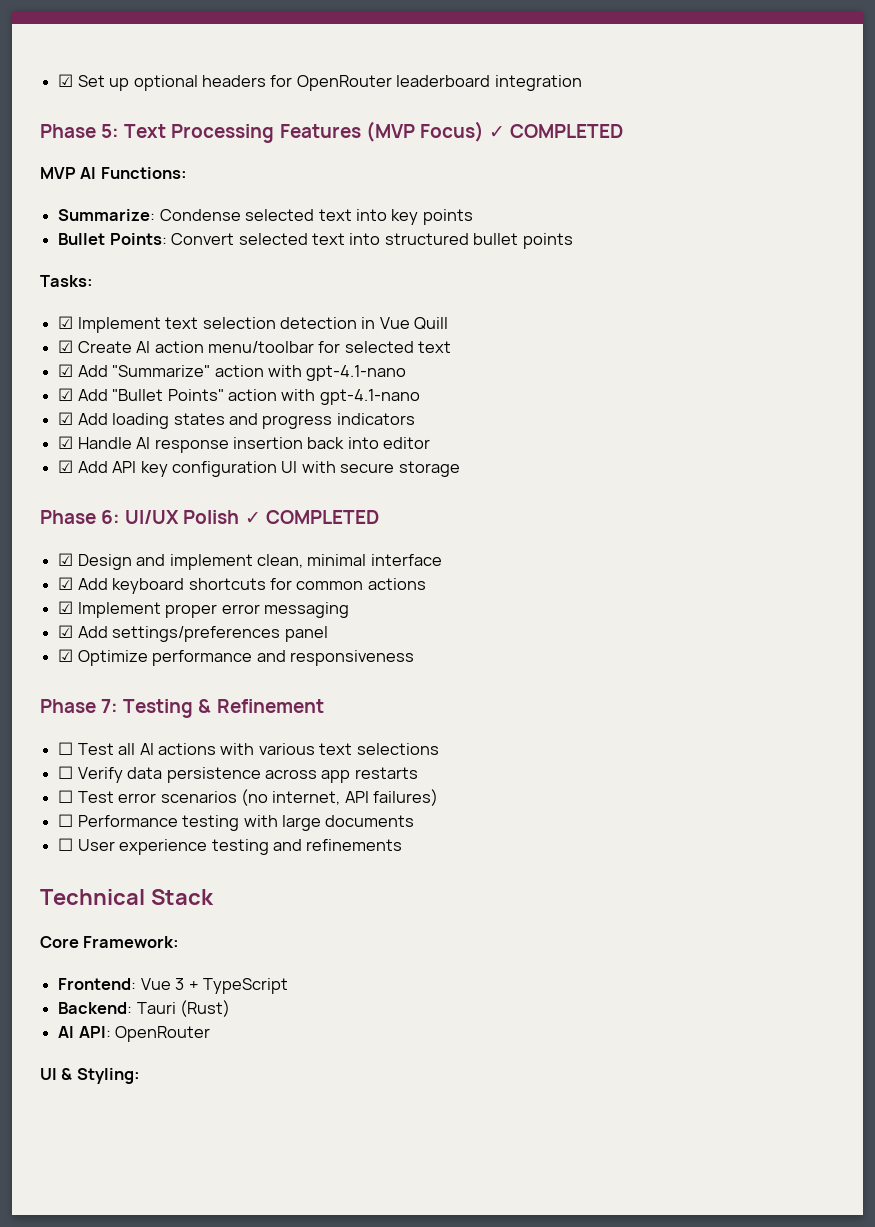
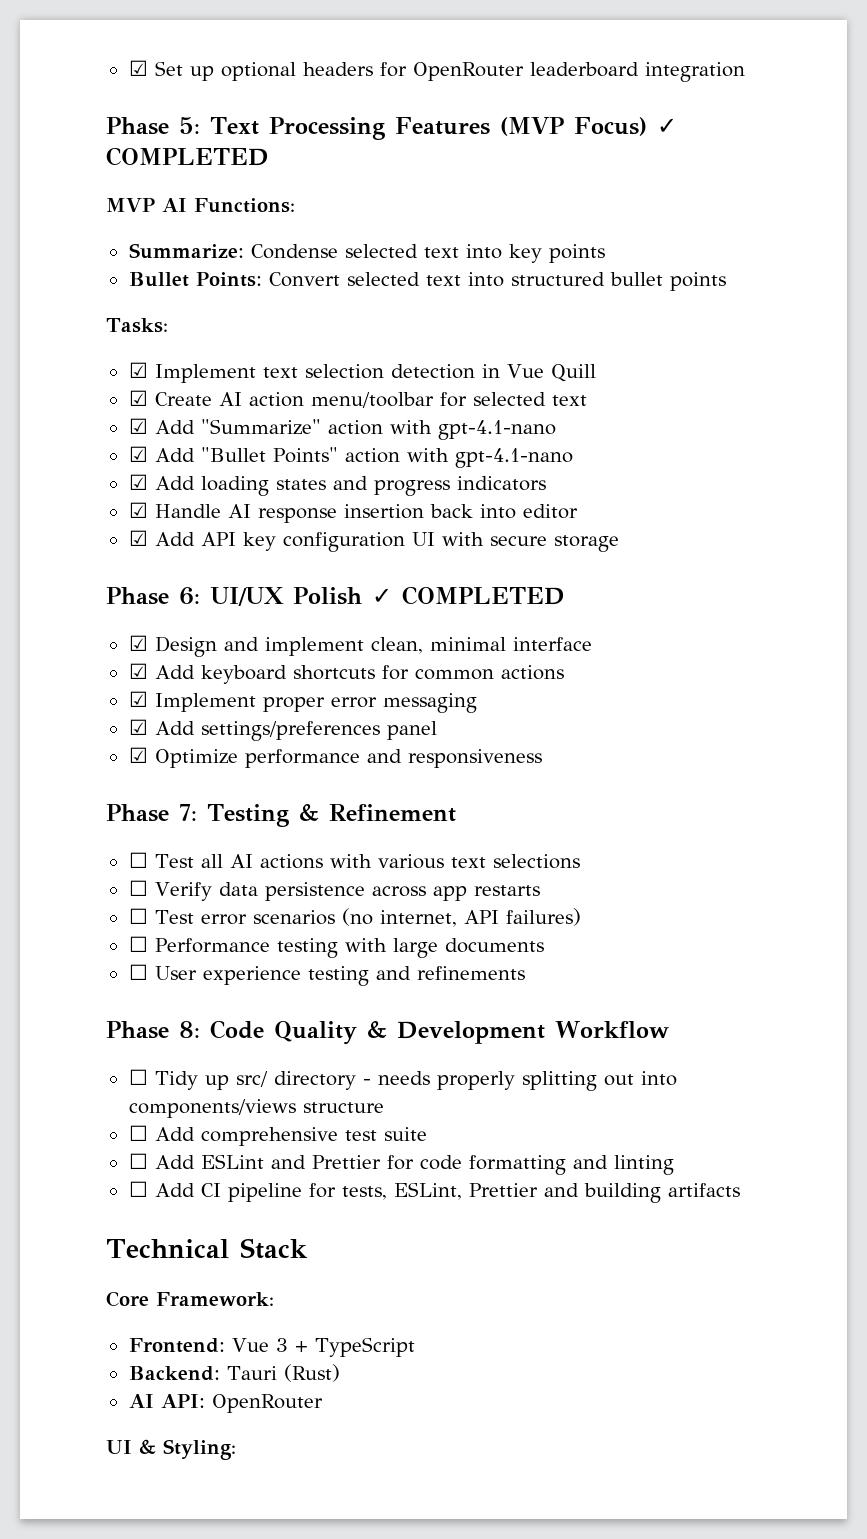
+ Phase 8: Code Quality & Development Workflow
+ ☐ Tidy up src/ directory - needs properly splitting out into components/views structure
+ ☐ Add comprehensive test suite
+ ☐ Add ESLint and Prettier for code formatting and linting
+ ☐ Add CI pipeline for tests, ESLint, Prettier and building artifacts

